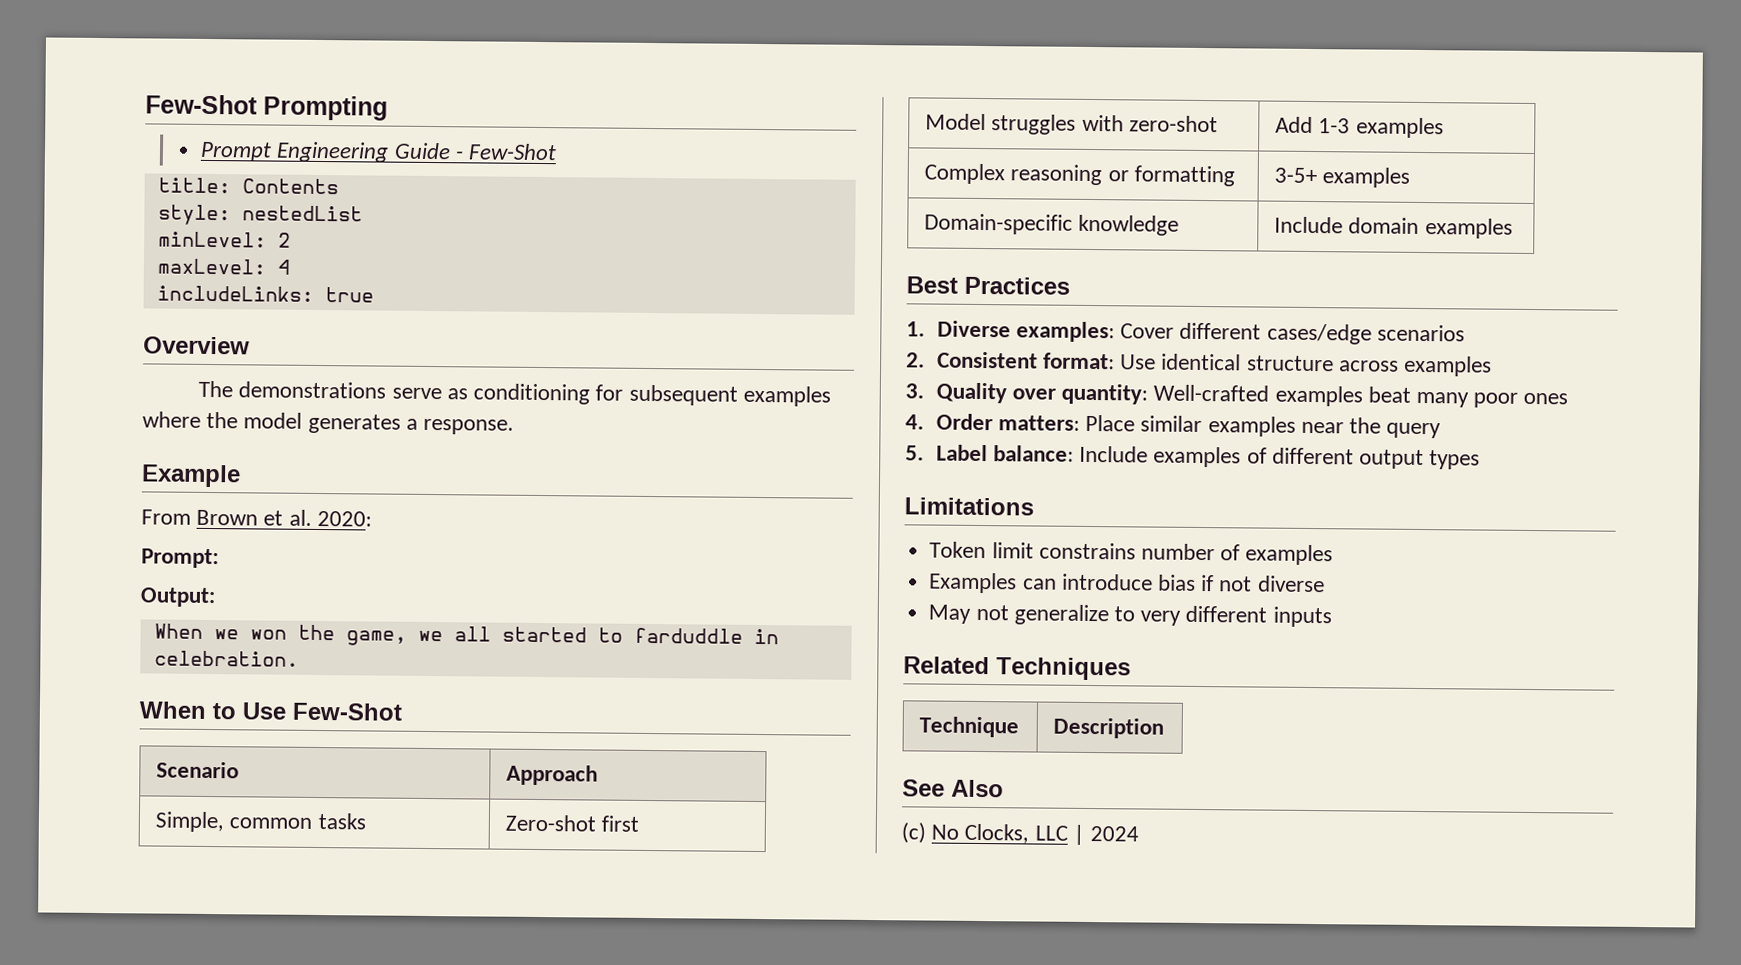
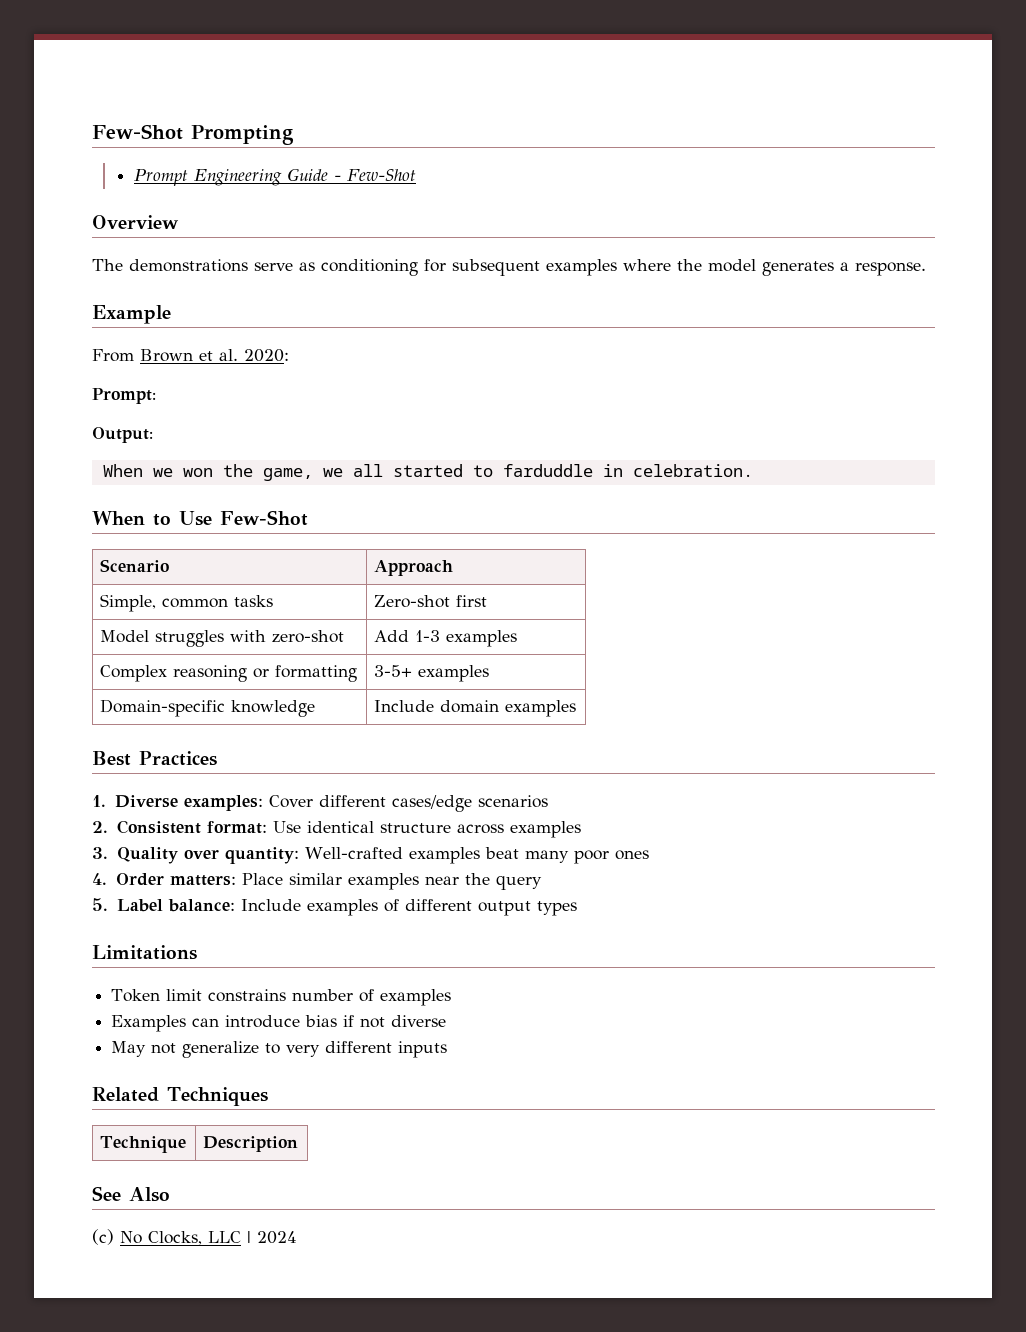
- title: Contents
- style: nestedList
- minLevel: 2
- maxLevel: 4
- includeLinks: true

